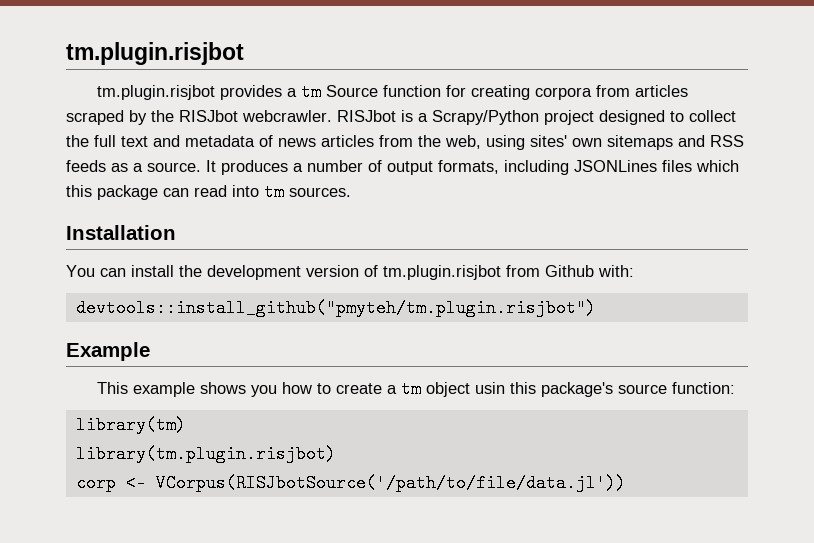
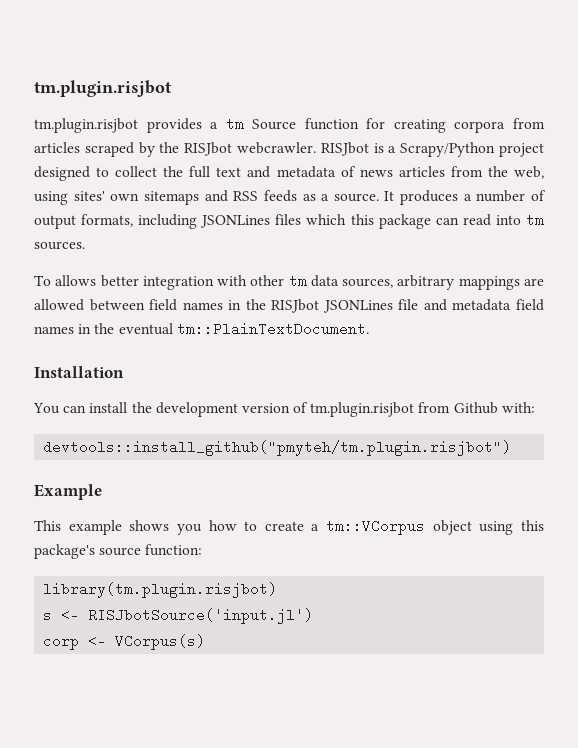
+ To allows better integration with other tm data sources, arbitrary mappings are allowed between field names in the RISJbot JSONLines file and metadata field names in the eventual tm::PlainTextDocument.
- This example shows you how to create a tm object usin this package's source function:
+ This example shows you how to create a tm::VCorpus object using this package's source function:
- library(tm)
  library(tm.plugin.risjbot)
+ s <- RISJbotSource('input.jl')
- corp <- VCorpus(RISJbotSource('/path/to/file/data.jl'))
+ corp <- VCorpus(s)

